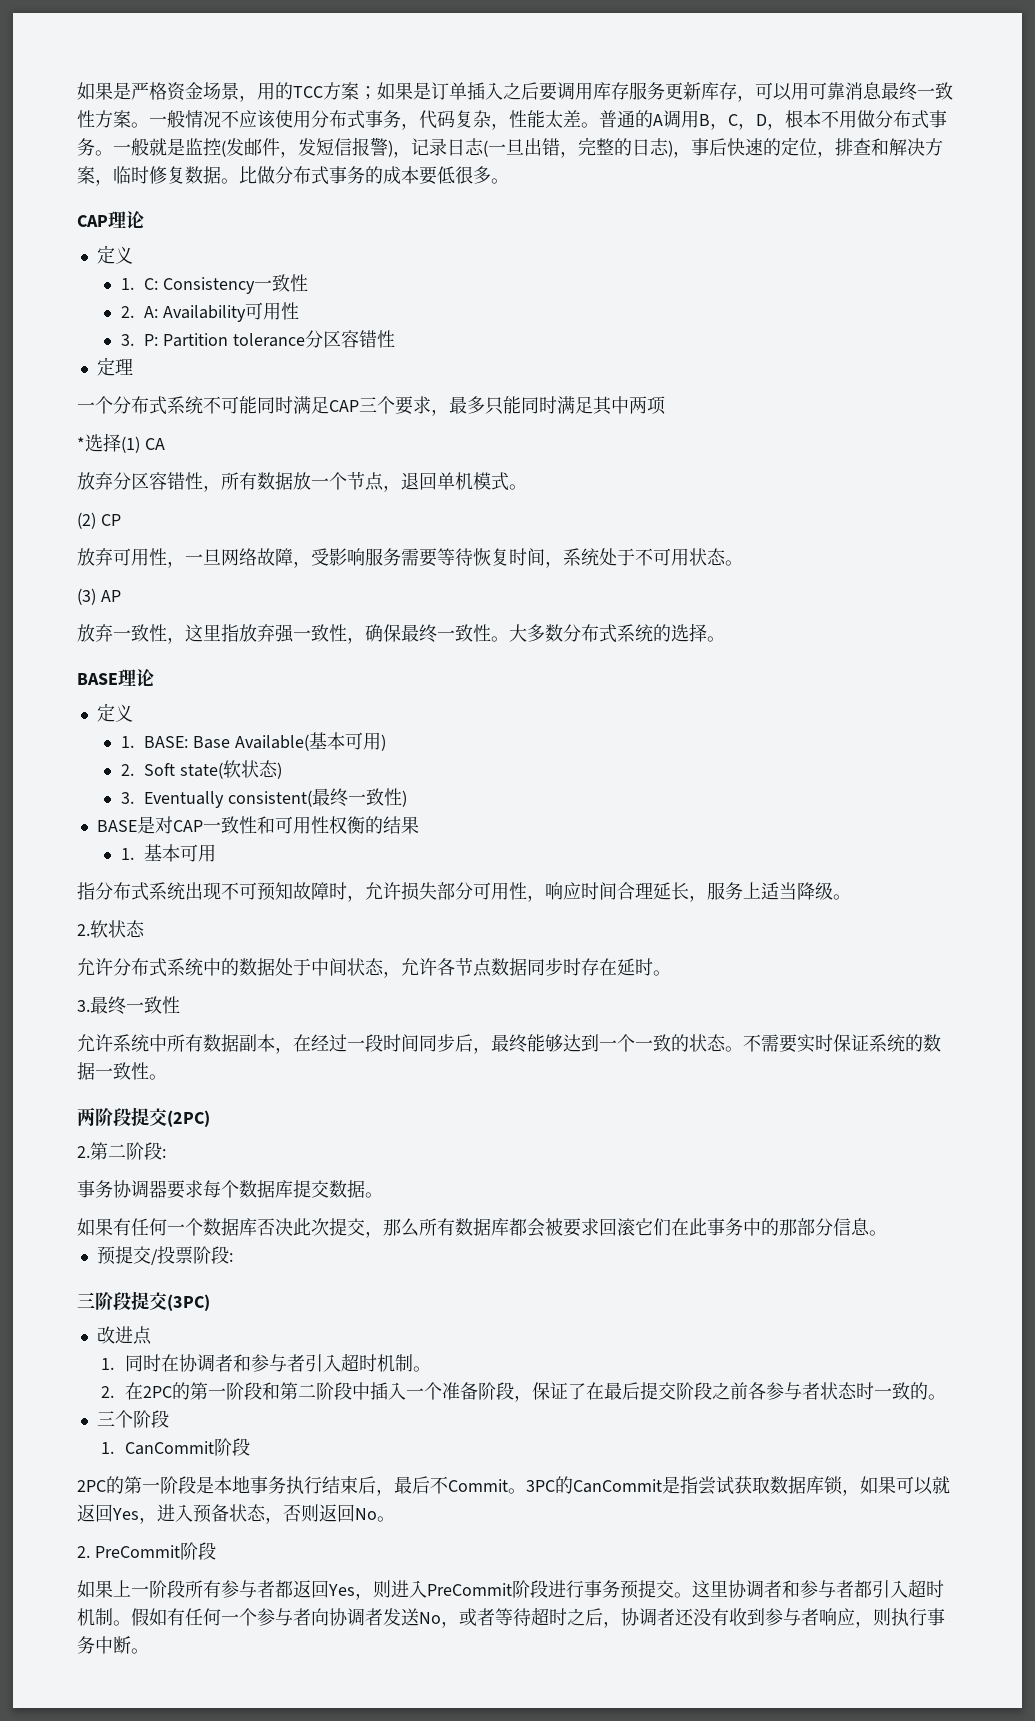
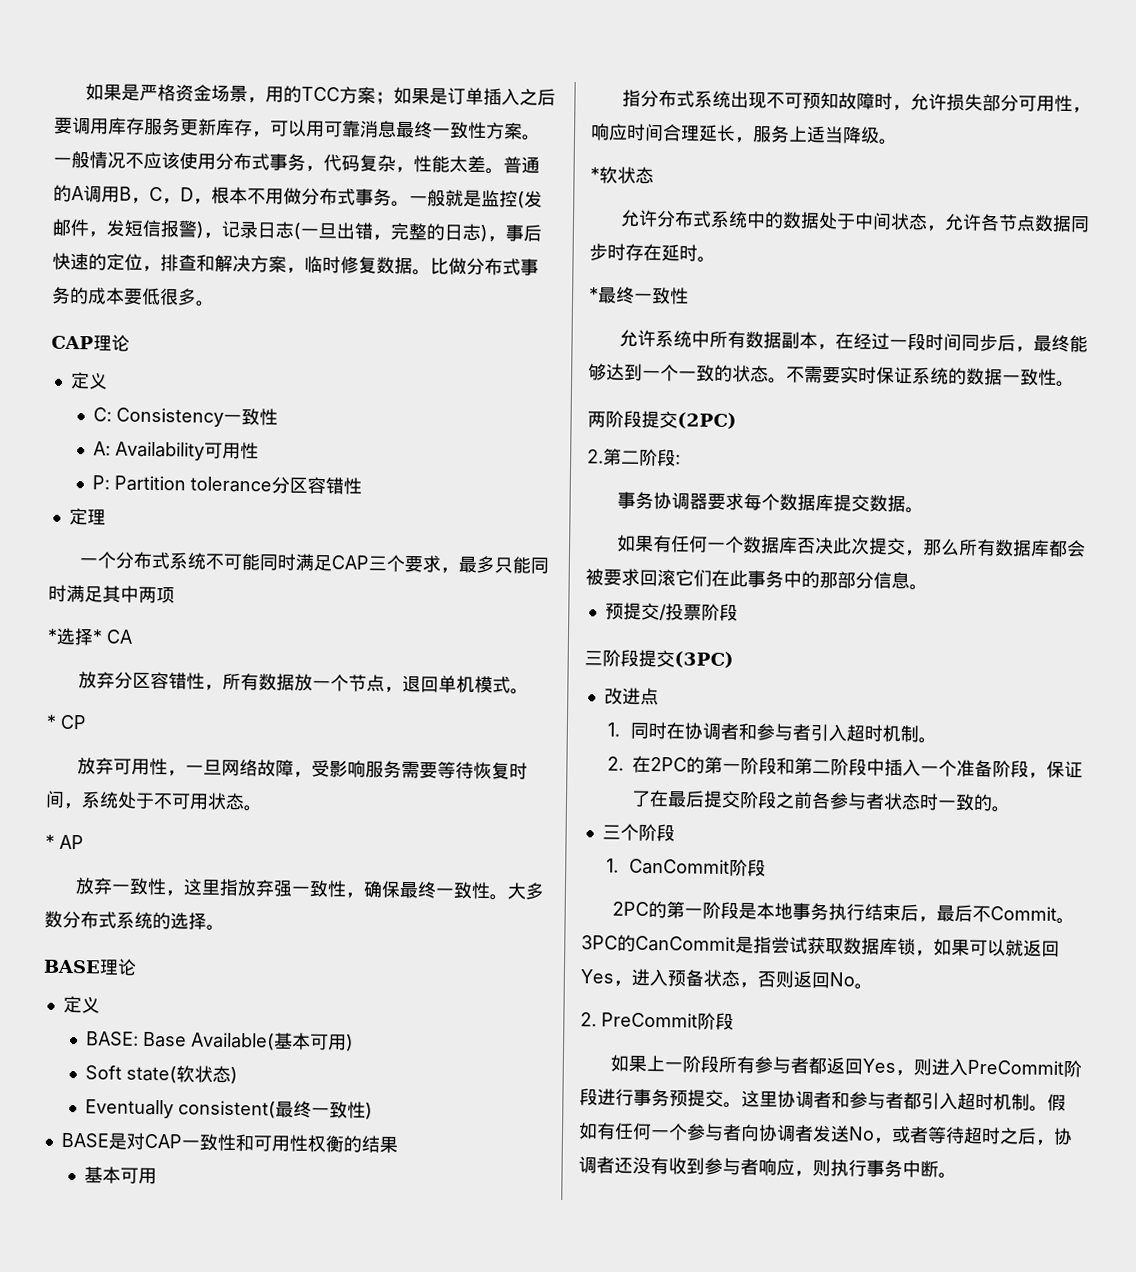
- 1. C: Consistency一致性
+ C: Consistency一致性
- 2. A: Availability可用性
+ A: Availability可用性
- 3. P: Partition tolerance分区容错性
+ P: Partition tolerance分区容错性
- *选择(1) CA
+ *选择* CA
- (2) CP
+ * CP
- (3) AP
+ * AP
- 1. BASE: Base Available(基本可用)
+ BASE: Base Available(基本可用)
- 2. Soft state(软状态)
+ Soft state(软状态)
- 3. Eventually consistent(最终一致性)
+ Eventually consistent(最终一致性)
  BASE是对CAP一致性和可用性权衡的结果
- 1.基本可用
+ 基本可用
- 2.软状态
+ *软状态
- 3.最终一致性
+ *最终一致性
- 预提交/投票阶段:
+ 预提交/投票阶段

